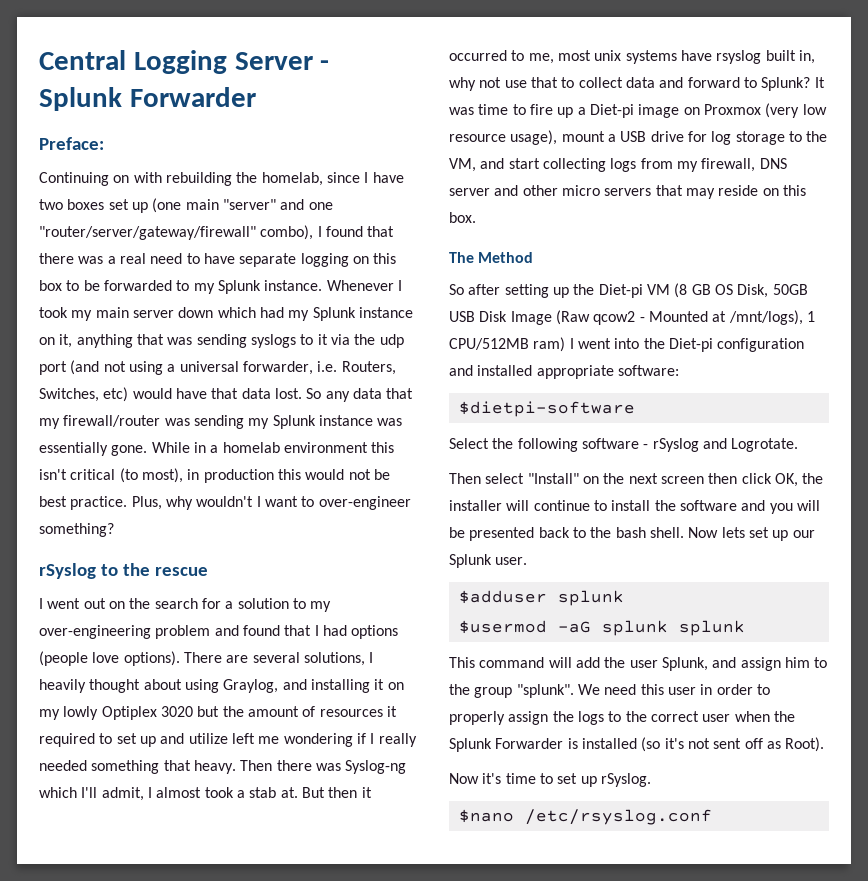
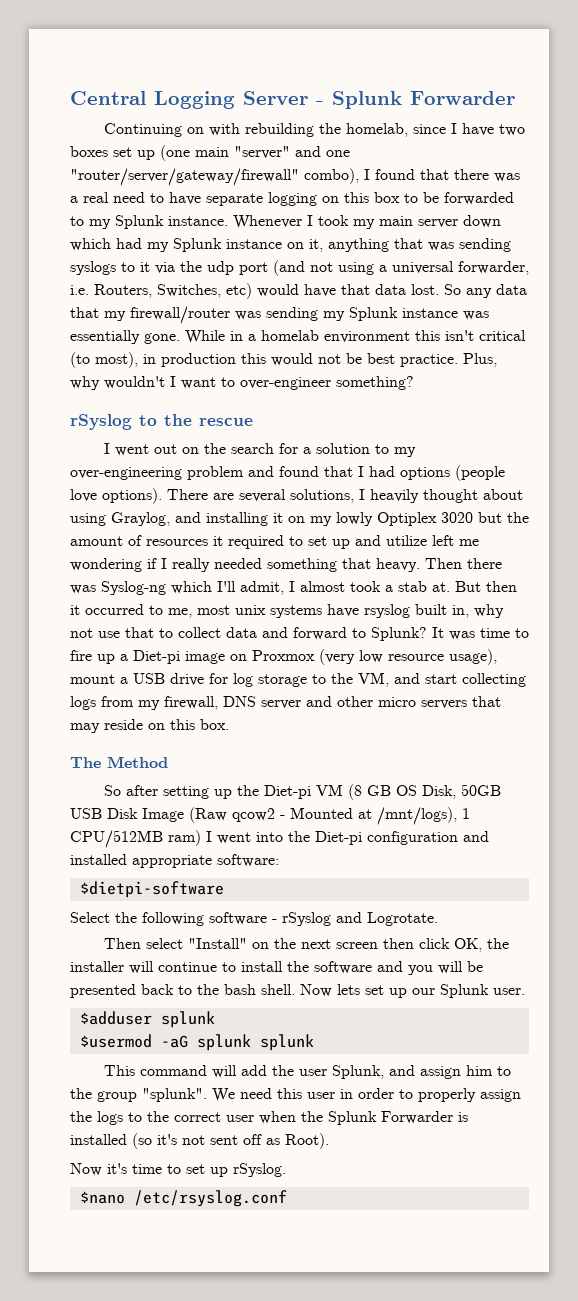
- Preface:

